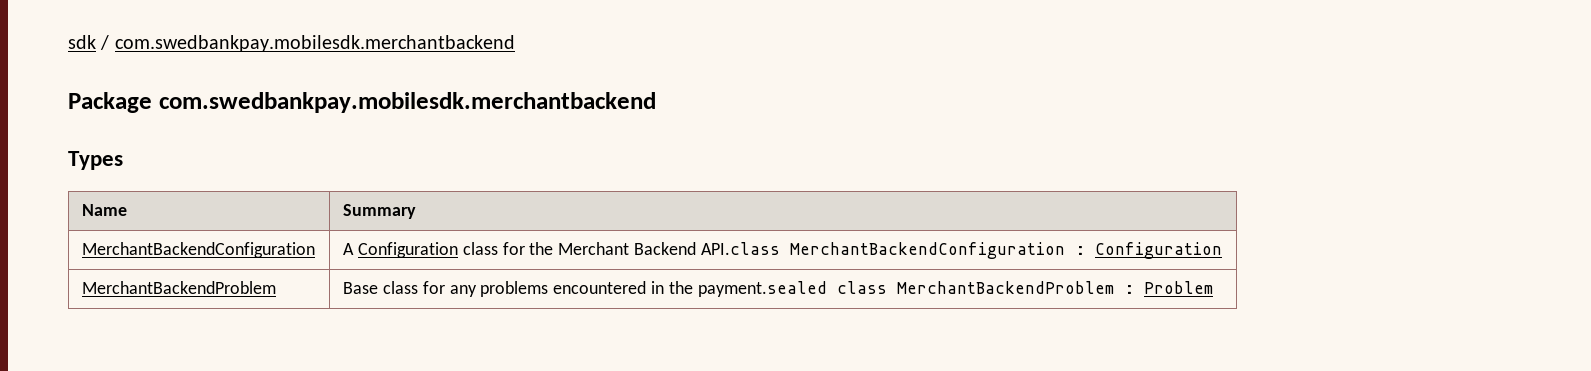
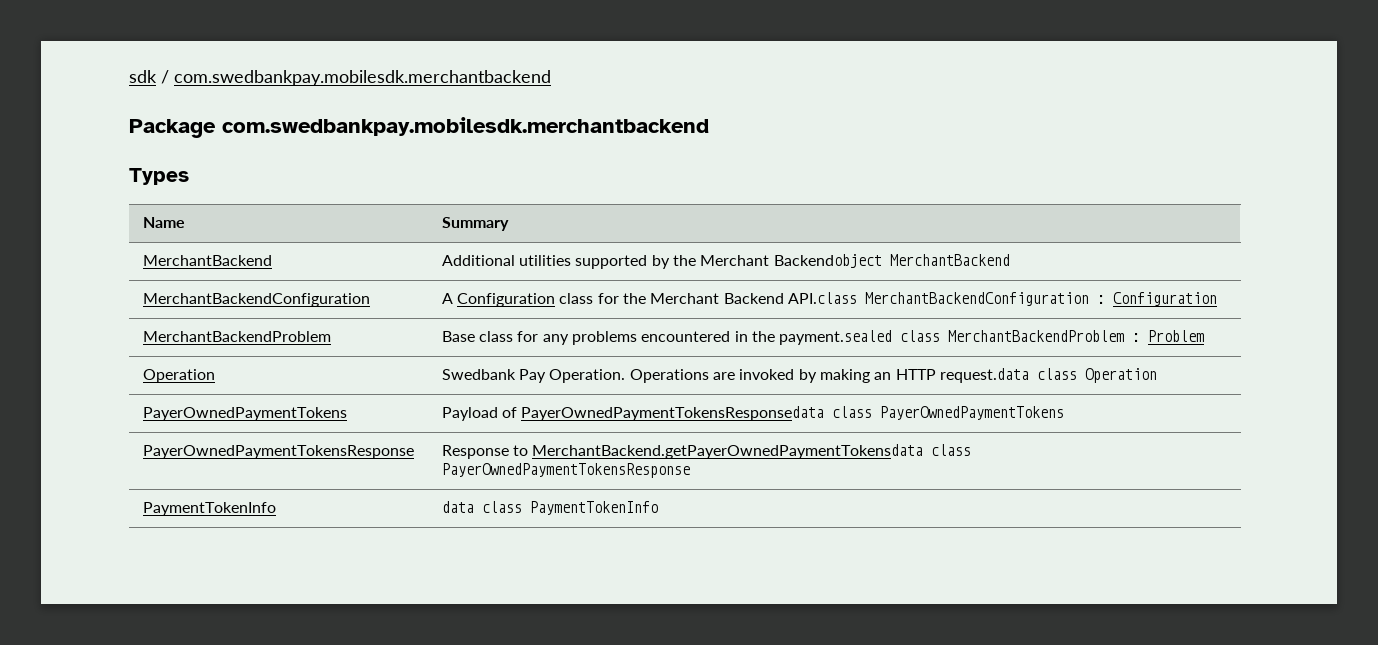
+ MerchantBackend | Additional utilities supported by the Merchant Backendobject MerchantBackend
+ Operation | Swedbank Pay Operation. Operations are invoked by making an HTTP request.data class Operation
+ PayerOwnedPaymentTokens | Payload of PayerOwnedPaymentTokensResponsedata class PayerOwnedPaymentTokens
+ PayerOwnedPaymentTokensResponse | Response to MerchantBackend.getPayerOwnedPaymentTokensdata class PayerOwnedPaymentTokensResponse
+ PaymentTokenInfo | data class PaymentTokenInfo

